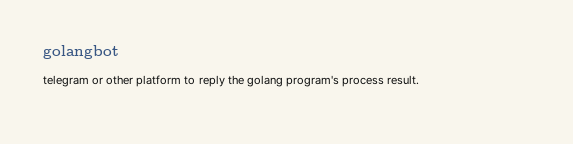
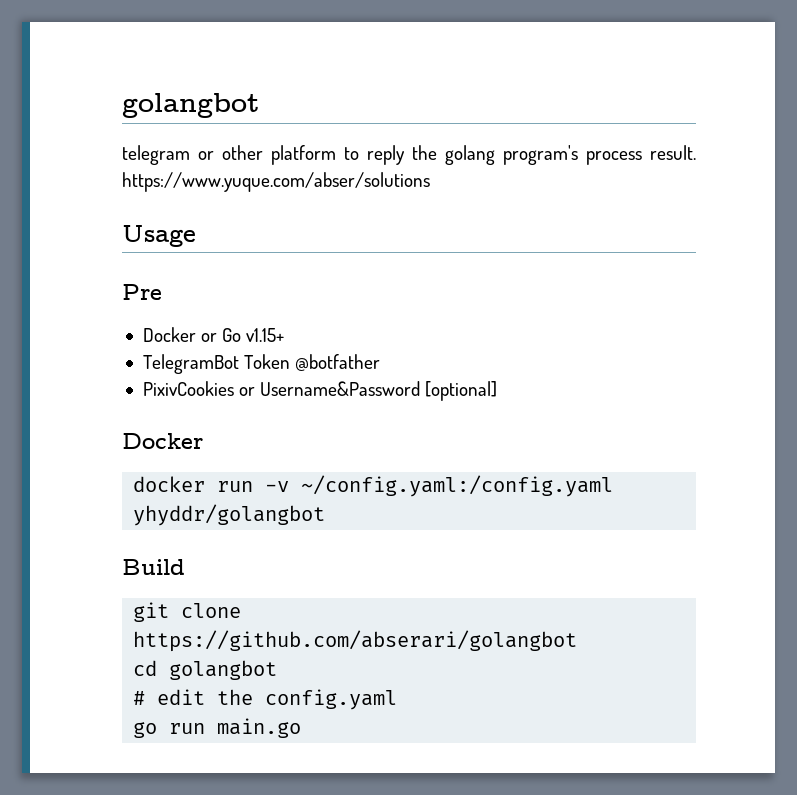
- telegram or other platform to reply the golang program's process result.
+ telegram or other platform to reply the golang program's process result. https://www.yuque.com/abser/solutions
+ Usage
+ Pre
+ Docker or Go v1.15+
+ TelegramBot Token @botfather
+ PixivCookies or Username&Password [optional]
+ Docker
+ docker run -v ~/config.yaml:/config.yaml yhyddr/golangbot
+ Build
+ git clone https://github.com/abserari/golangbot
+ cd golangbot
+ # edit the config.yaml
+ go run main.go

